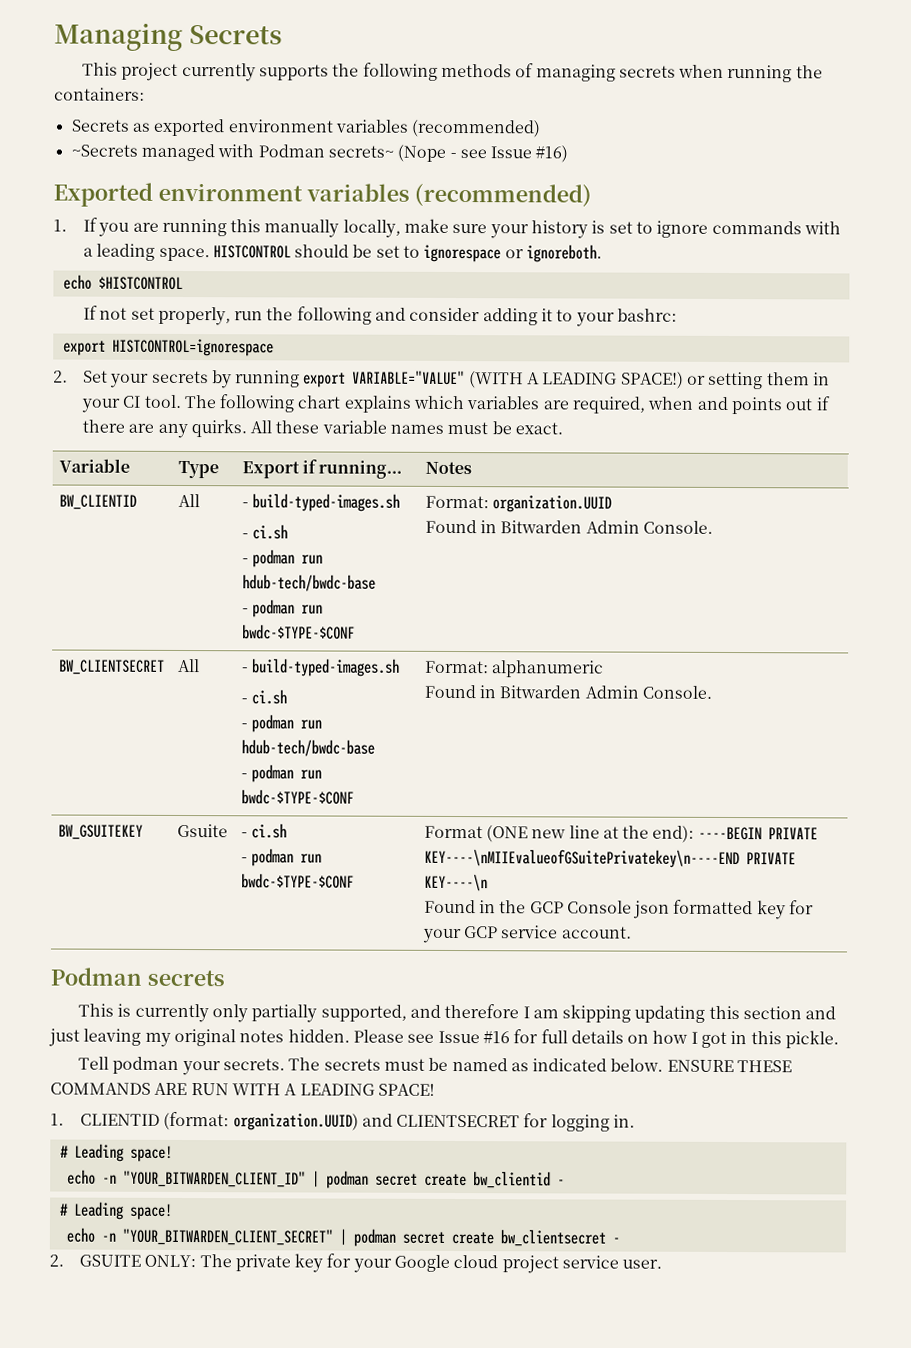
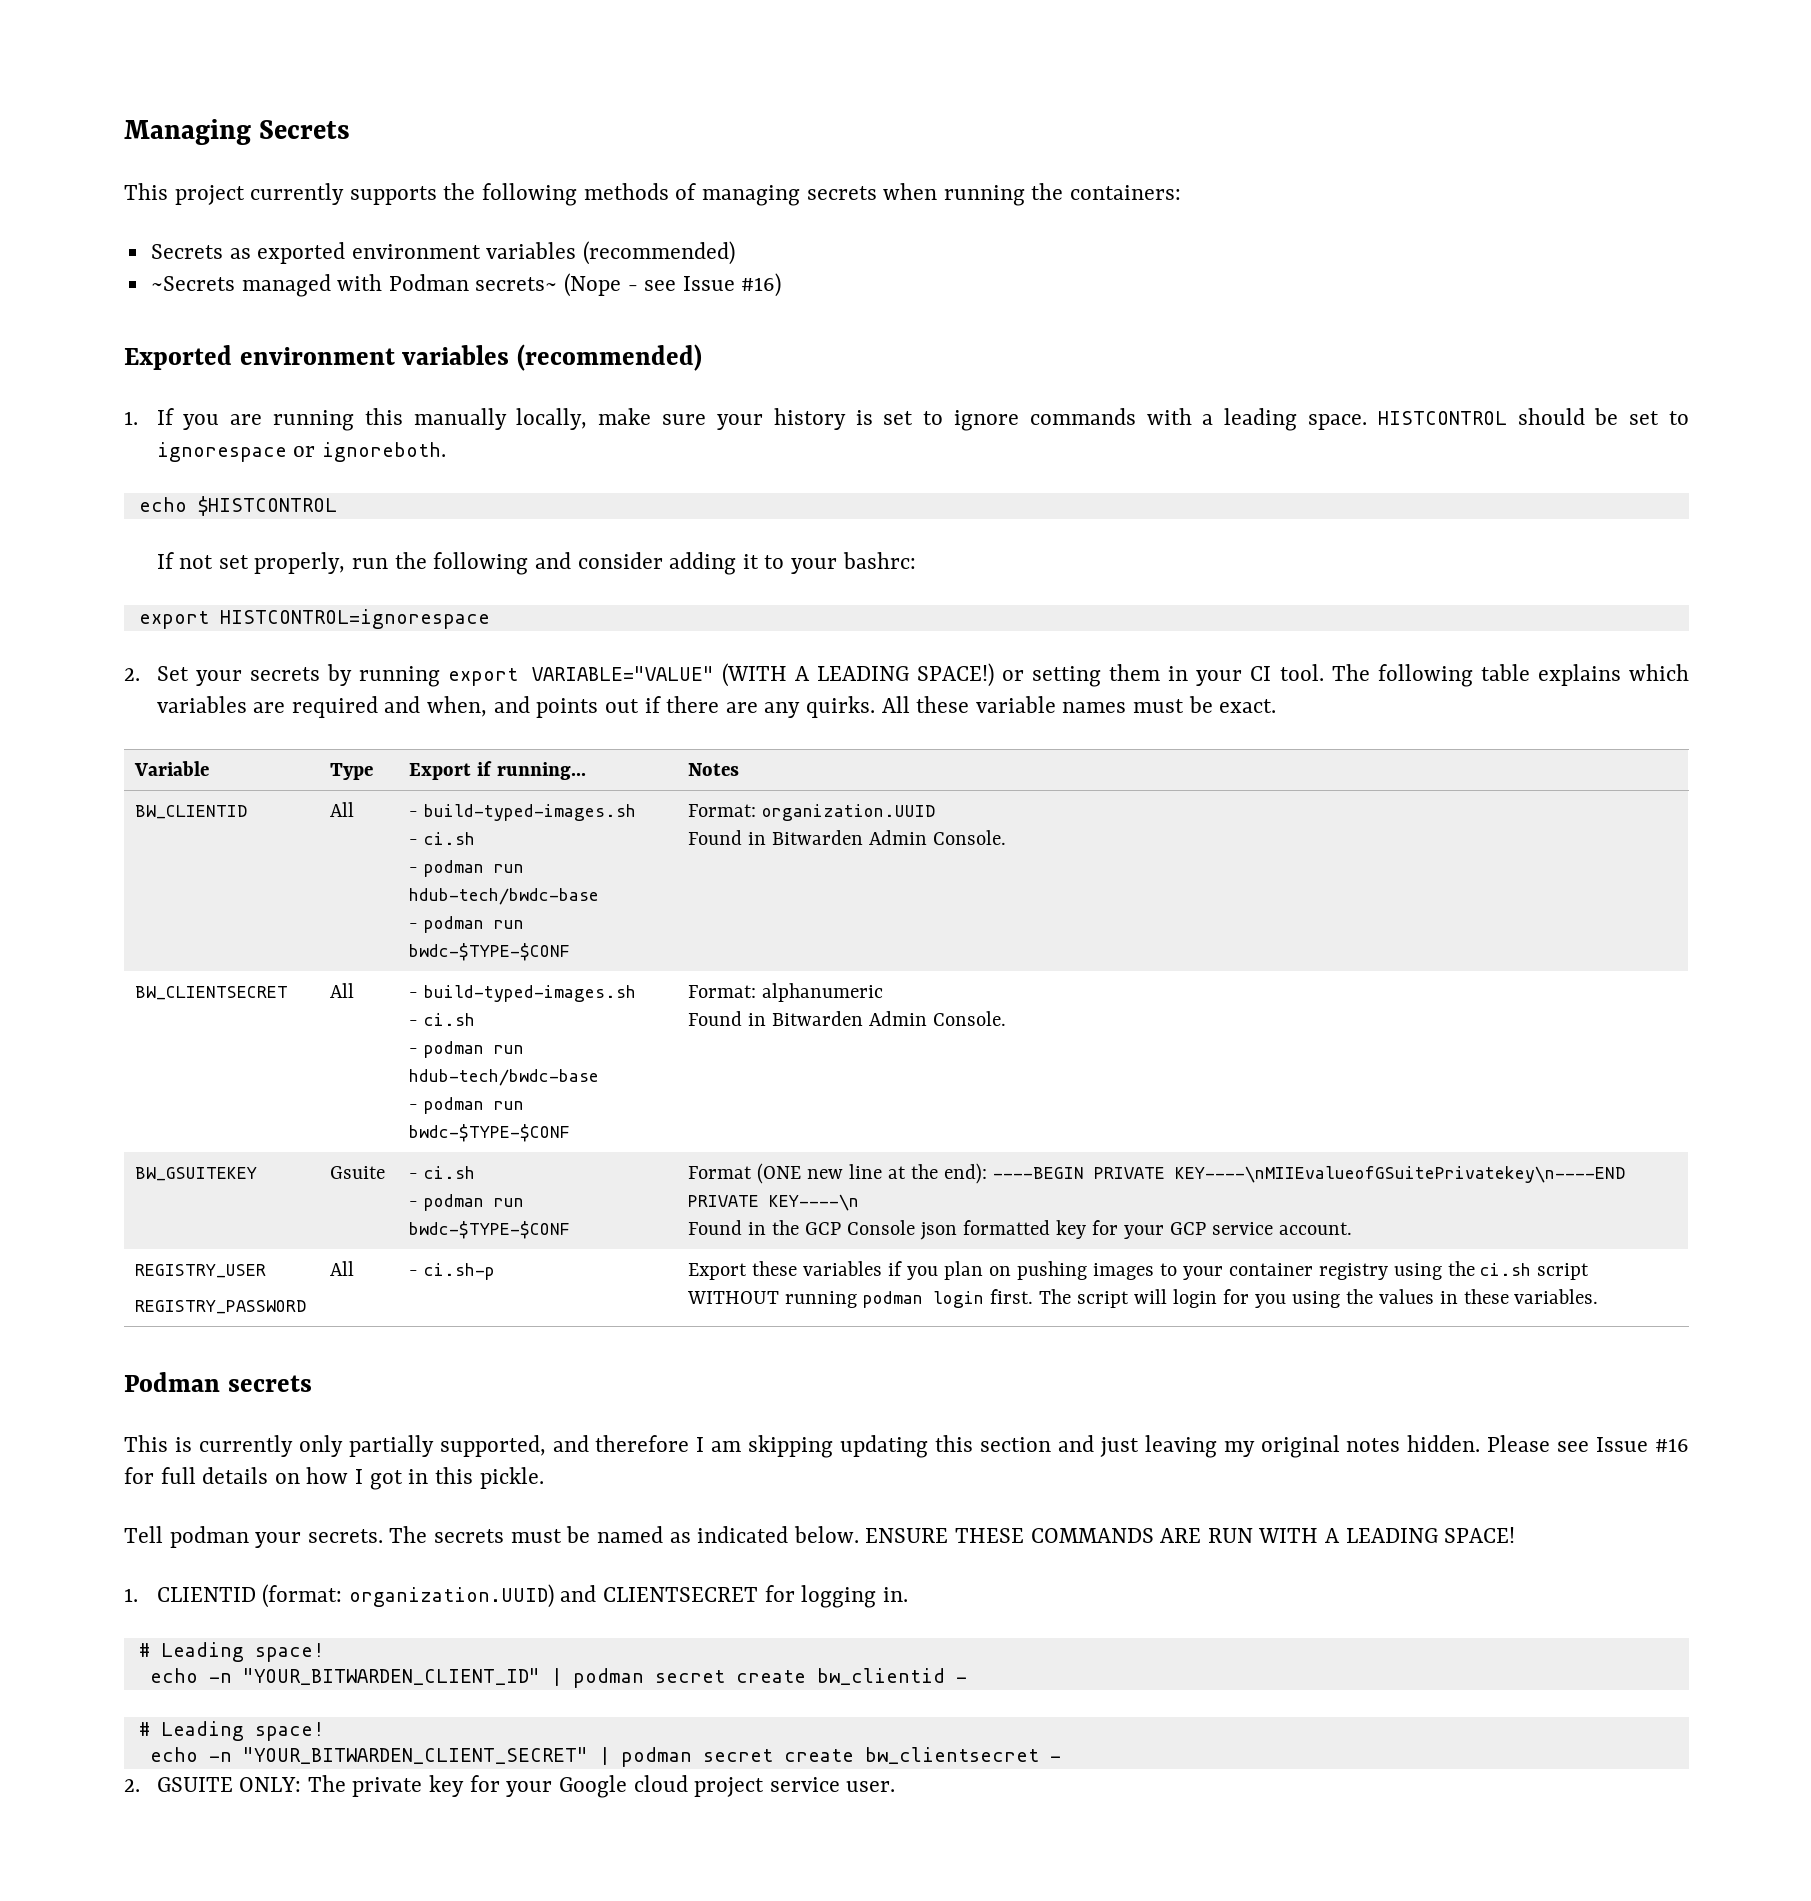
- The following chart explains which variables are required, when and points out if there are any quirks.
+ The following table explains which variables are required and when, and points out if there are any quirks.
+ REGISTRY_USER
+ REGISTRY_PASSWORD | All | - ci.sh-p | Export these variables if you plan on pushing images to your container registry using the ci.sh script WITHOUT running podman login first. The script will login for you using the values in these variables.

